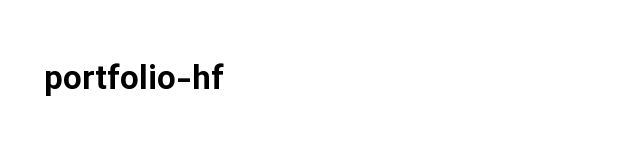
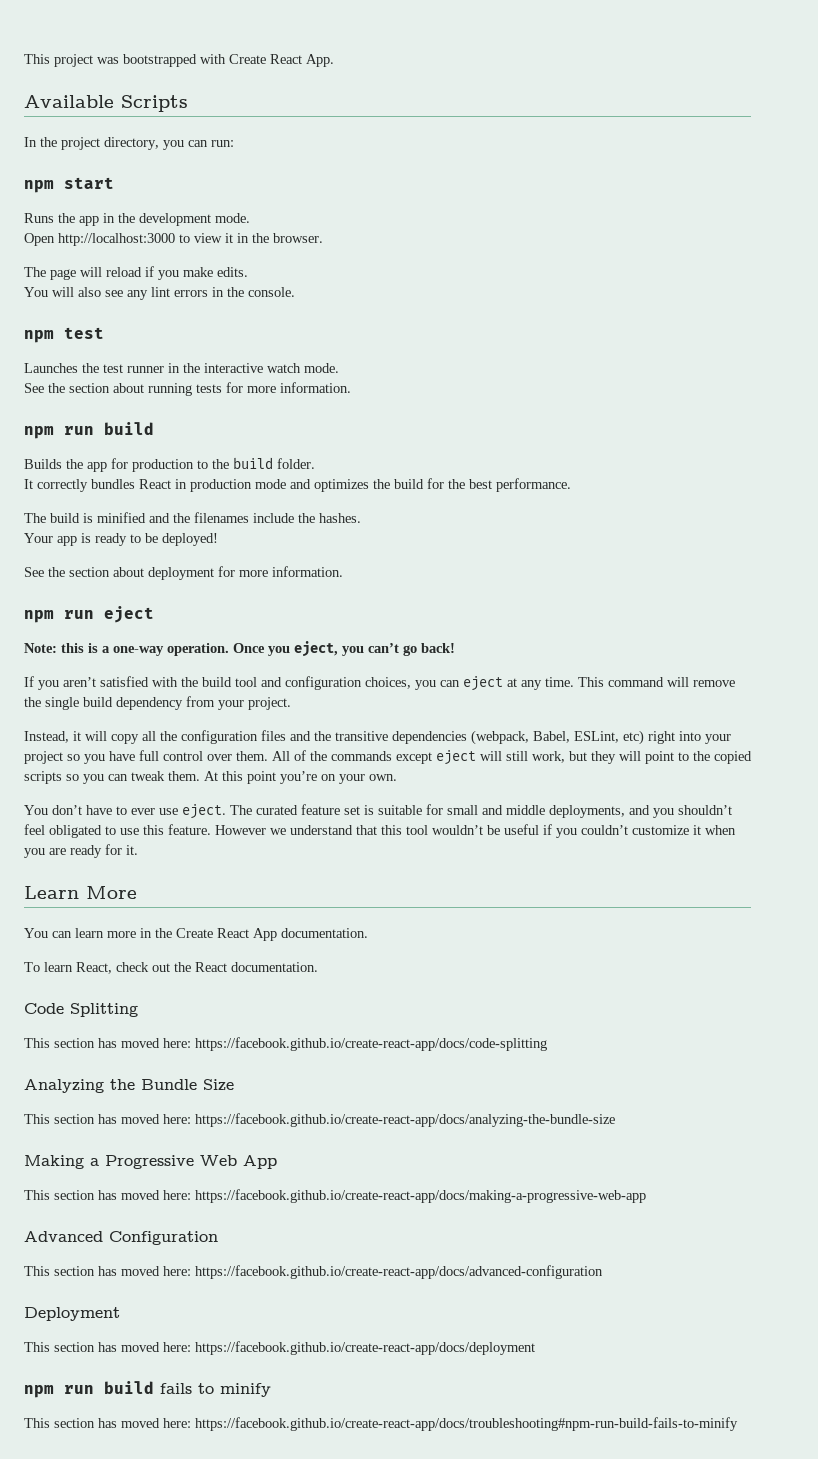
- portfolio-hf
+ This project was bootstrapped with Create React App.
+ Available Scripts
+ In the project directory, you can run:
+ npm start
+ Runs the app in the development mode.
+ Open http://localhost:3000 to view it in the browser.
+ The page will reload if you make edits.
+ You will also see any lint errors in the console.
+ npm test
+ Launches the test runner in the interactive watch mode.
+ See the section about running tests for more information.
+ npm run build
+ Builds the app for production to the build folder.
+ It correctly bundles React in production mode and optimizes the build for the best performance.
+ The build is minified and the filenames include the hashes.
+ Your app is ready to be deployed!
+ See the section about deployment for more information.
+ npm run eject
+ Note: this is a one-way operation. Once you eject, you can’t go back!
+ If you aren’t satisfied with the build tool and configuration choices, you can eject at any time. This command will remove the single build dependency from your project.
+ Instead, it will copy all the configuration files and the transitive dependencies (webpack, Babel, ESLint, etc) right into your project so you have full control over them. All of the commands except eject will still work, but they will point to the copied scripts so you can tweak them. At this point you’re on your own.
+ You don’t have to ever use eject. The curated feature set is suitable for small and middle deployments, and you shouldn’t feel obligated to use this feature. However we understand that this tool wouldn’t be useful if you couldn’t customize it when you are ready for it.
+ Learn More
+ You can learn more in the Create React App documentation.
+ To learn React, check out the React documentation.
+ Code Splitting
+ This section has moved here: https://facebook.github.io/create-react-app/docs/code-splitting
+ Analyzing the Bundle Size
+ This section has moved here: https://facebook.github.io/create-react-app/docs/analyzing-the-bundle-size
+ Making a Progressive Web App
+ This section has moved here: https://facebook.github.io/create-react-app/docs/making-a-progressive-web-app
+ Advanced Configuration
+ This section has moved here: https://facebook.github.io/create-react-app/docs/advanced-configuration
+ Deployment
+ This section has moved here: https://facebook.github.io/create-react-app/docs/deployment
+ npm run build fails to minify
+ This section has moved here: https://facebook.github.io/create-react-app/docs/troubleshooting#npm-run-build-fails-to-minify

